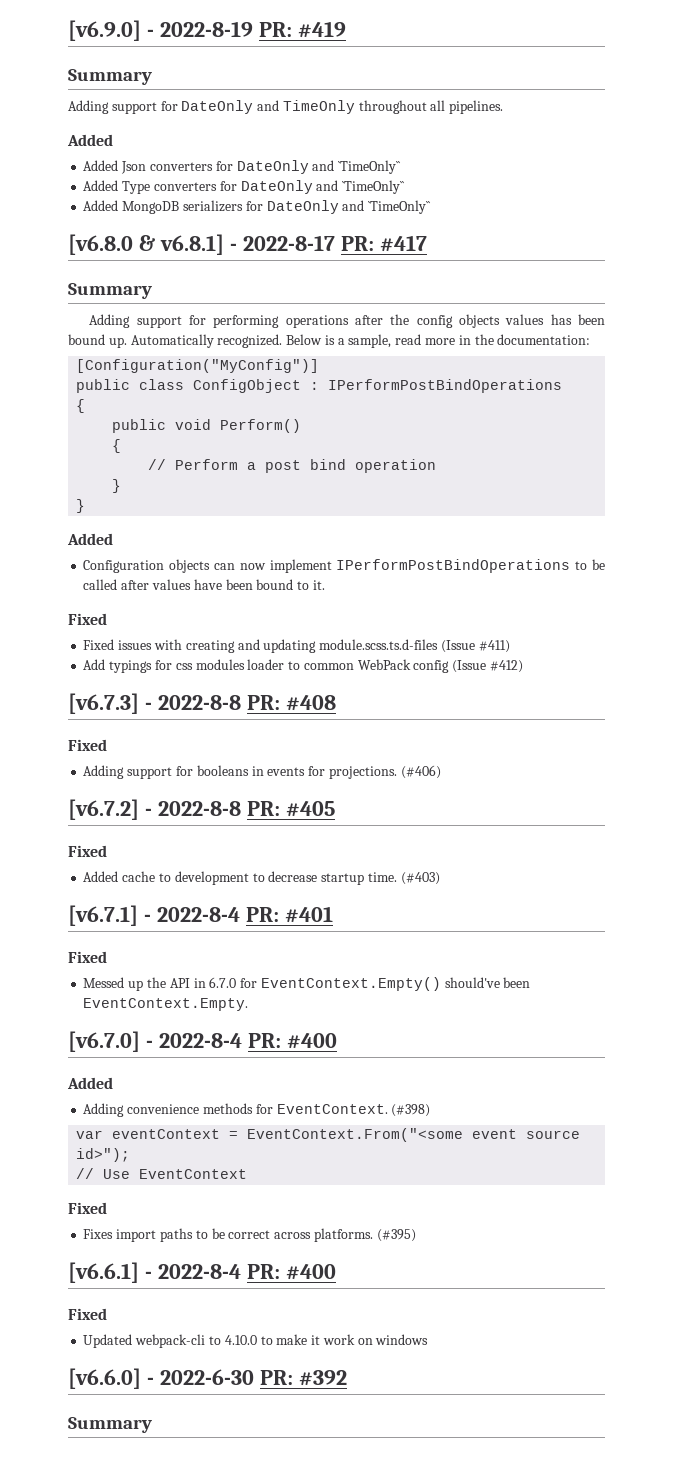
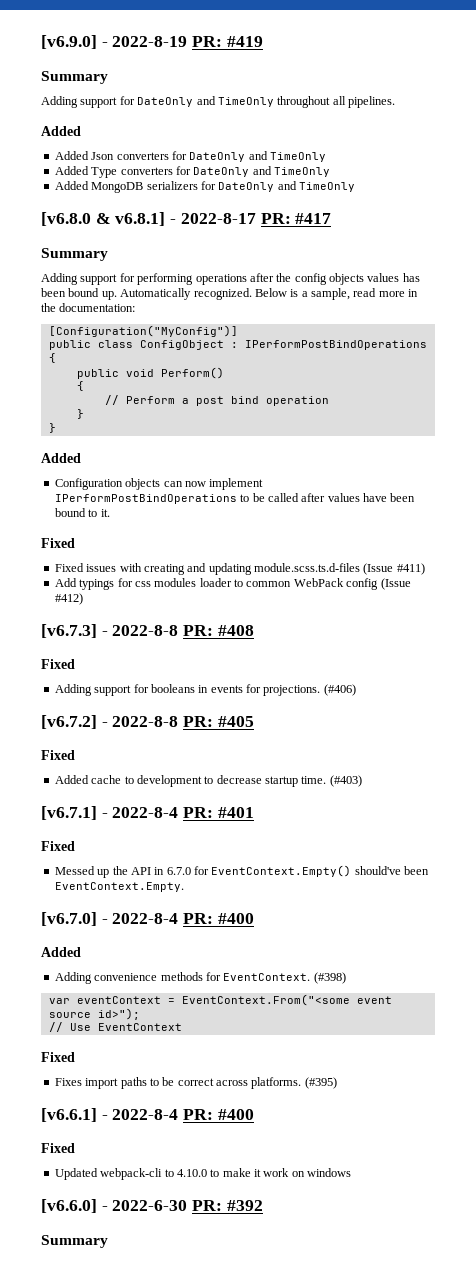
- Added Json converters for DateOnly and `TimeOnly``
+ Added Json converters for DateOnly and TimeOnly
- Added Type converters for DateOnly and `TimeOnly``
+ Added Type converters for DateOnly and TimeOnly
- Added MongoDB serializers for DateOnly and `TimeOnly``
+ Added MongoDB serializers for DateOnly and TimeOnly

